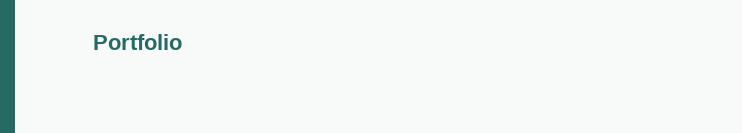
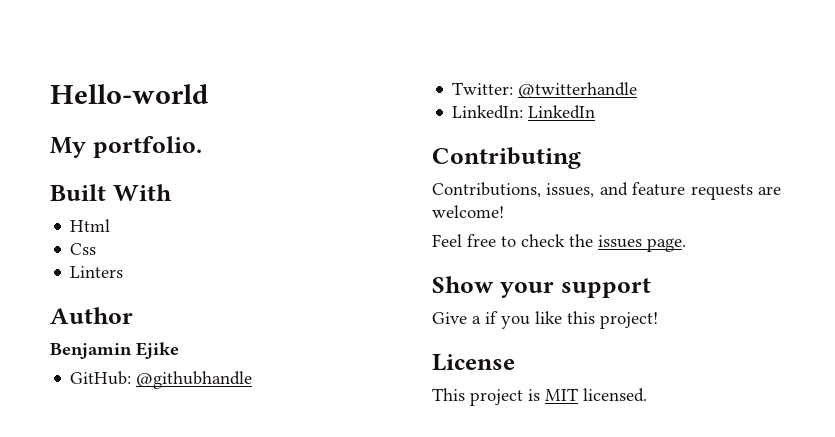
- Portfolio
+ Hello-world
+ My portfolio.
+ Built With
+ Html
+ Css
+ Linters
+ Author
+ Benjamin Ejike
+ GitHub: @githubhandle
+ Twitter: @twitterhandle
+ LinkedIn: LinkedIn
+ Contributing
+ Contributions, issues, and feature requests are welcome!
+ Feel free to check the issues page.
+ Show your support
+ Give a if you like this project!
+ License
+ This project is MIT licensed.

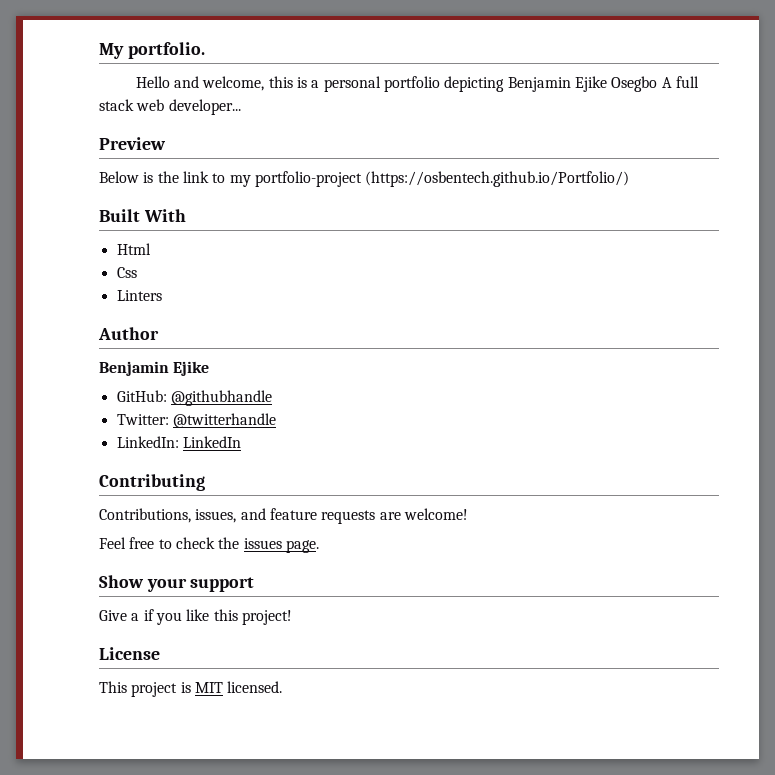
- Hello-world
+ Hello and welcome, this is a personal portfolio depicting Benjamin Ejike Osegbo A full stack web developer...
+ Preview
+ Below is the link to my portfolio-project (https://osbentech.github.io/Portfolio/)

